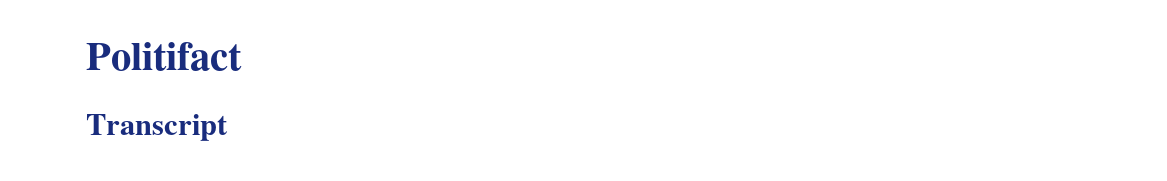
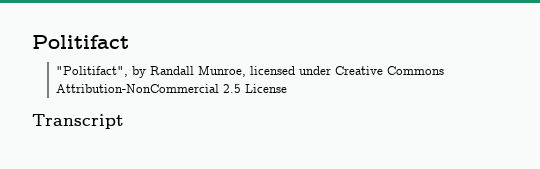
+ "Politifact", by Randall Munroe, licensed under Creative Commons Attribution-NonCommercial 2.5 License

